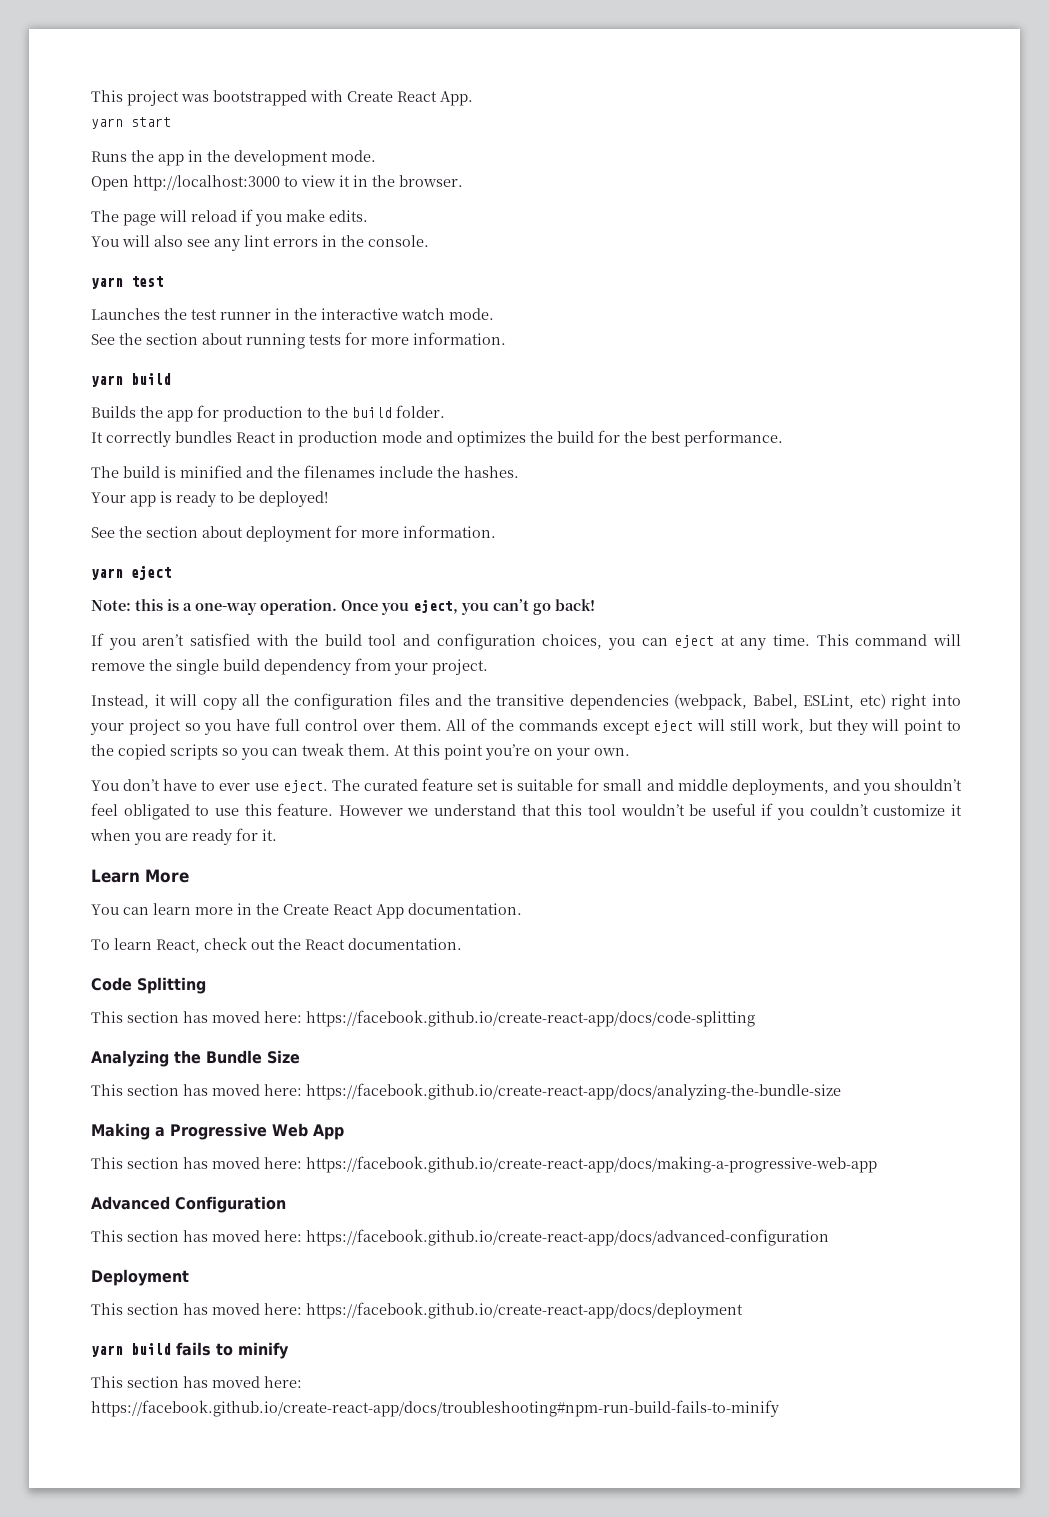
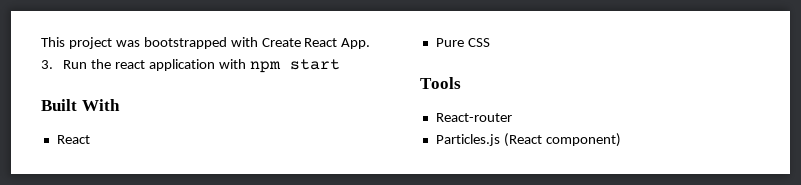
- yarn start
- Runs the app in the development mode.
- Open http://localhost:3000 to view it in the browser.
- The page will reload if you make edits.
- You will also see any lint errors in the console.
- yarn test
- Launches the test runner in the interactive watch mode.
- See the section about running tests for more information.
- yarn build
- Builds the app for production to the build folder.
- It correctly bundles React in production mode and optimizes the build for the best performance.
- The build is minified and the filenames include the hashes.
- Your app is ready to be deployed!
- See the section about deployment for more information.
- yarn eject
- Note: this is a one-way operation. Once you eject, you can’t go back!
- If you aren’t satisfied with the build tool and configuration choices, you can eject at any time. This command will remove the single build dependency from your project.
- Instead, it will copy all the configuration files and the transitive dependencies (webpack, Babel, ESLint, etc) right into your project so you have full control over them. All of the commands except eject will still work, but they will point to the copied scripts so you can tweak them. At this point you’re on your own.
- You don’t have to ever use eject. The curated feature set is suitable for small and middle deployments, and you shouldn’t feel obligated to use this feature. However we understand that this tool wouldn’t be useful if you couldn’t customize it when you are ready for it.
- Learn More
- You can learn more in the Create React App documentation.
- To learn React, check out the React documentation.
- Code Splitting
- This section has moved here: https://facebook.github.io/create-react-app/docs/code-splitting
- Analyzing the Bundle Size
- This section has moved here: https://facebook.github.io/create-react-app/docs/analyzing-the-bundle-size
- Making a Progressive Web App
- This section has moved here: https://facebook.github.io/create-react-app/docs/making-a-progressive-web-app
- Advanced Configuration
- This section has moved here: https://facebook.github.io/create-react-app/docs/advanced-configuration
- Deployment
- This section has moved here: https://facebook.github.io/create-react-app/docs/deployment
- yarn build fails to minify
- This section has moved here: https://facebook.github.io/create-react-app/docs/troubleshooting#npm-run-build-fails-to-minify
+ 3. Run the react application with npm start
+ Built With
+ React
+ Pure CSS
+ Tools
+ React-router
+ Particles.js (React component)

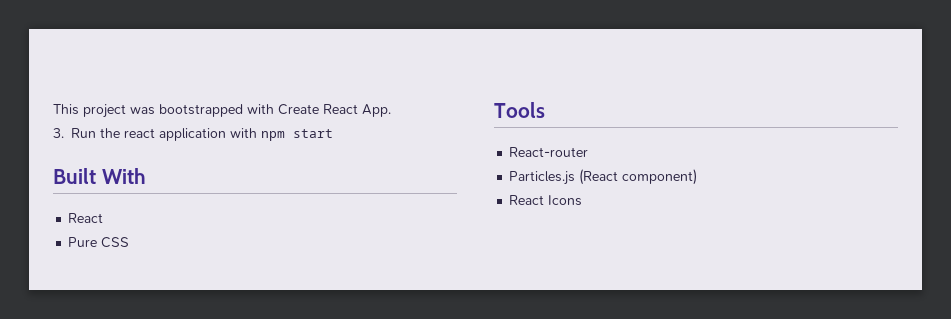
+ React Icons

